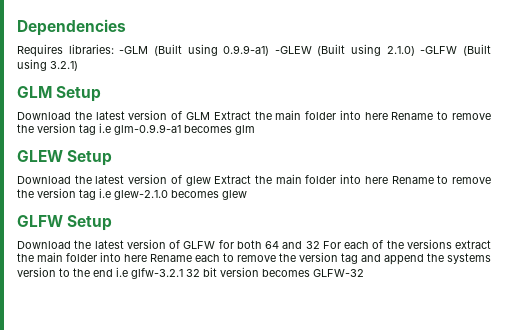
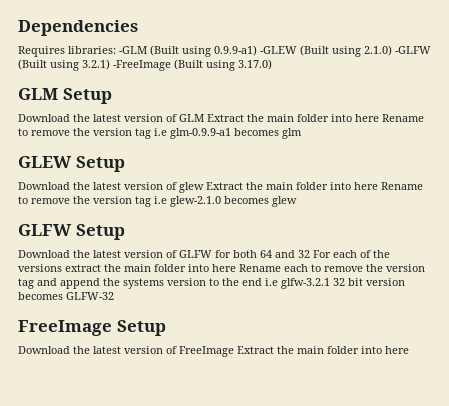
- Requires libraries: -GLM (Built using 0.9.9-a1) -GLEW (Built using 2.1.0) -GLFW (Built using 3.2.1)
+ Requires libraries: -GLM (Built using 0.9.9-a1) -GLEW (Built using 2.1.0) -GLFW (Built using 3.2.1) -FreeImage (Built using 3.17.0)
+ FreeImage Setup
+ Download the latest version of FreeImage Extract the main folder into here

